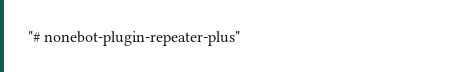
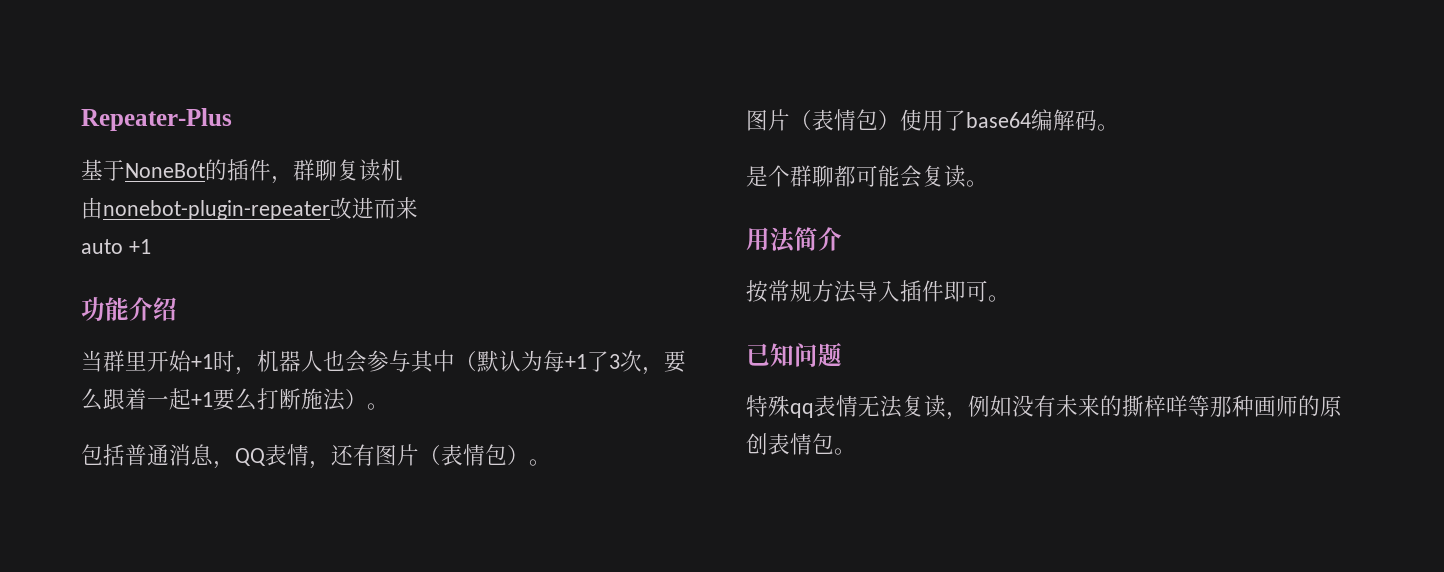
- "# nonebot-plugin-repeater-plus"
+ Repeater-Plus
+ 基于NoneBot的插件，群聊复读机
+ 由nonebot-plugin-repeater改进而来
+ auto +1
+ 功能介绍
+ 当群里开始+1时，机器人也会参与其中（默认为每+1了3次，要么跟着一起+1要么打断施法）。
+ 包括普通消息，QQ表情，还有图片（表情包）。
+ 图片（表情包）使用了base64编解码。
+ 是个群聊都可能会复读。
+ 用法简介
+ 按常规方法导入插件即可。
+ 已知问题
+ 特殊qq表情无法复读，例如没有未来的撕梓咩等那种画师的原创表情包。

